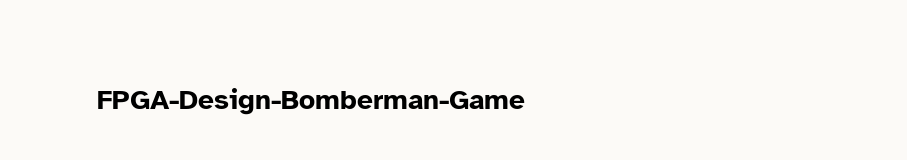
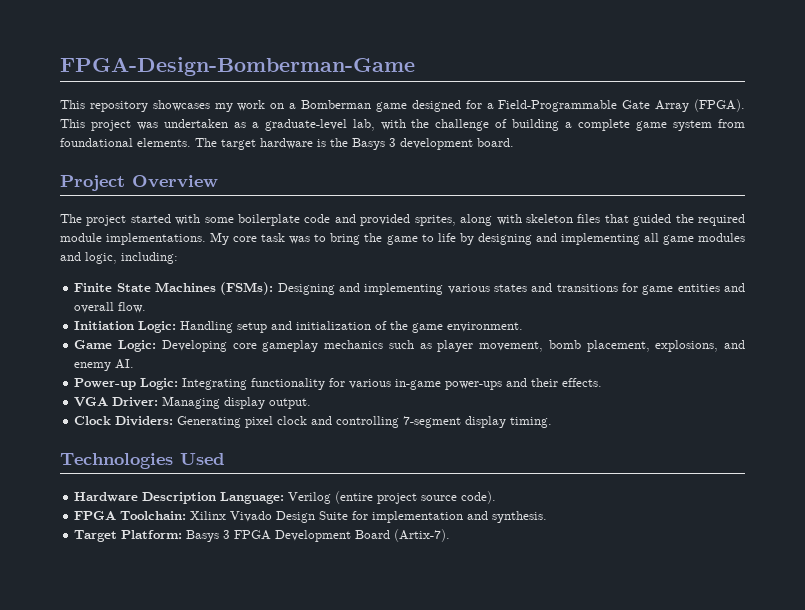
+ This repository showcases my work on a Bomberman game designed for a Field-Programmable Gate Array (FPGA). This project was undertaken as a graduate-level lab, with the challenge of building a complete game system from foundational elements. The target hardware is the Basys 3 development board.
+ Project Overview
+ The project started with some boilerplate code and provided sprites, along with skeleton files that guided the required module implementations. My core task was to bring the game to life by designing and implementing all game modules and logic, including:
+ Finite State Machines (FSMs): Designing and implementing various states and transitions for game entities and overall flow.
+ Initiation Logic: Handling setup and initialization of the game environment.
+ Game Logic: Developing core gameplay mechanics such as player movement, bomb placement, explosions, and enemy AI.
+ Power-up Logic: Integrating functionality for various in-game power-ups and their effects.
+ VGA Driver: Managing display output.
+ Clock Dividers: Generating pixel clock and controlling 7-segment display timing.
+ Technologies Used
+ Hardware Description Language: Verilog (entire project source code).
+ FPGA Toolchain: Xilinx Vivado Design Suite for implementation and synthesis.
+ Target Platform: Basys 3 FPGA Development Board (Artix-7).

